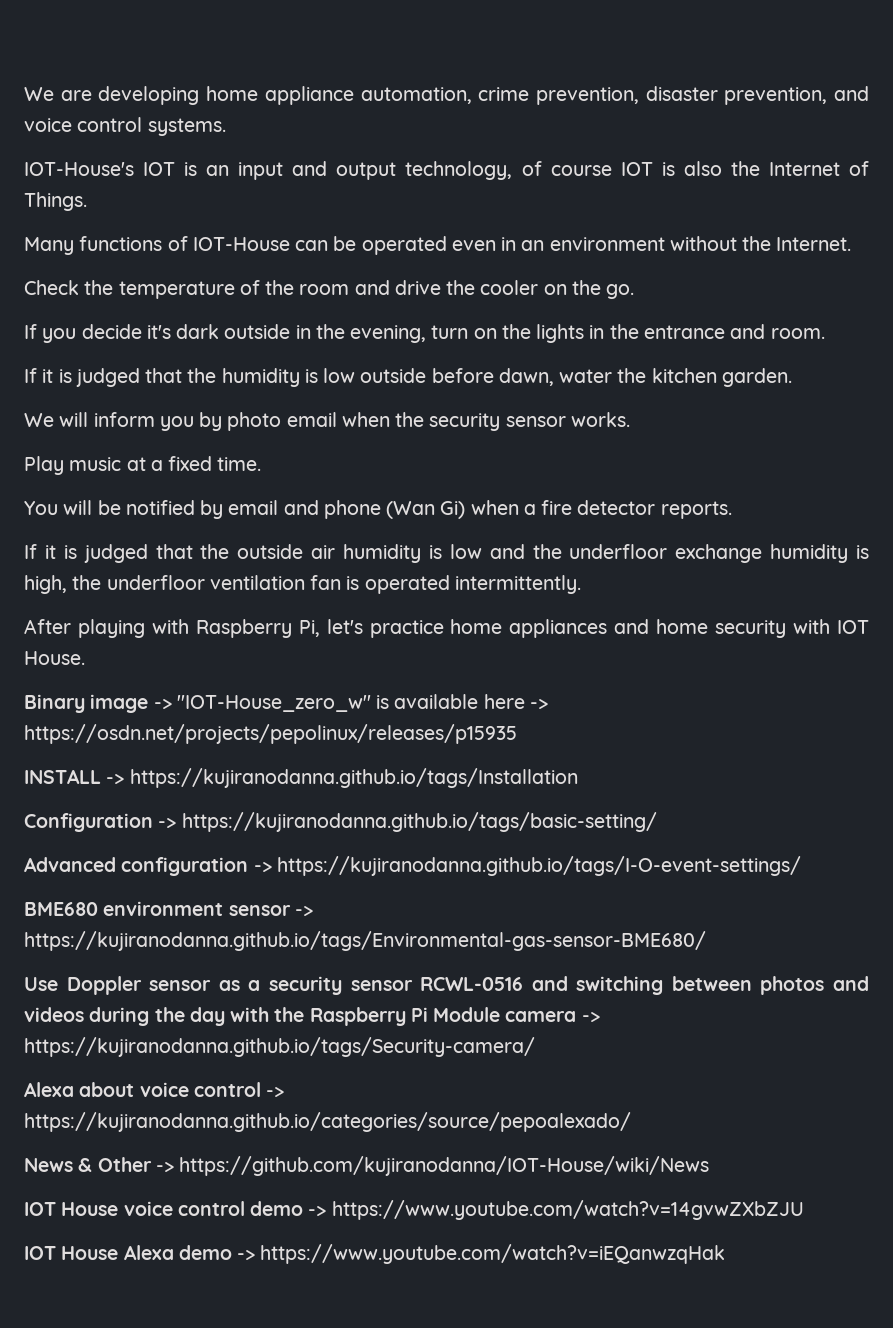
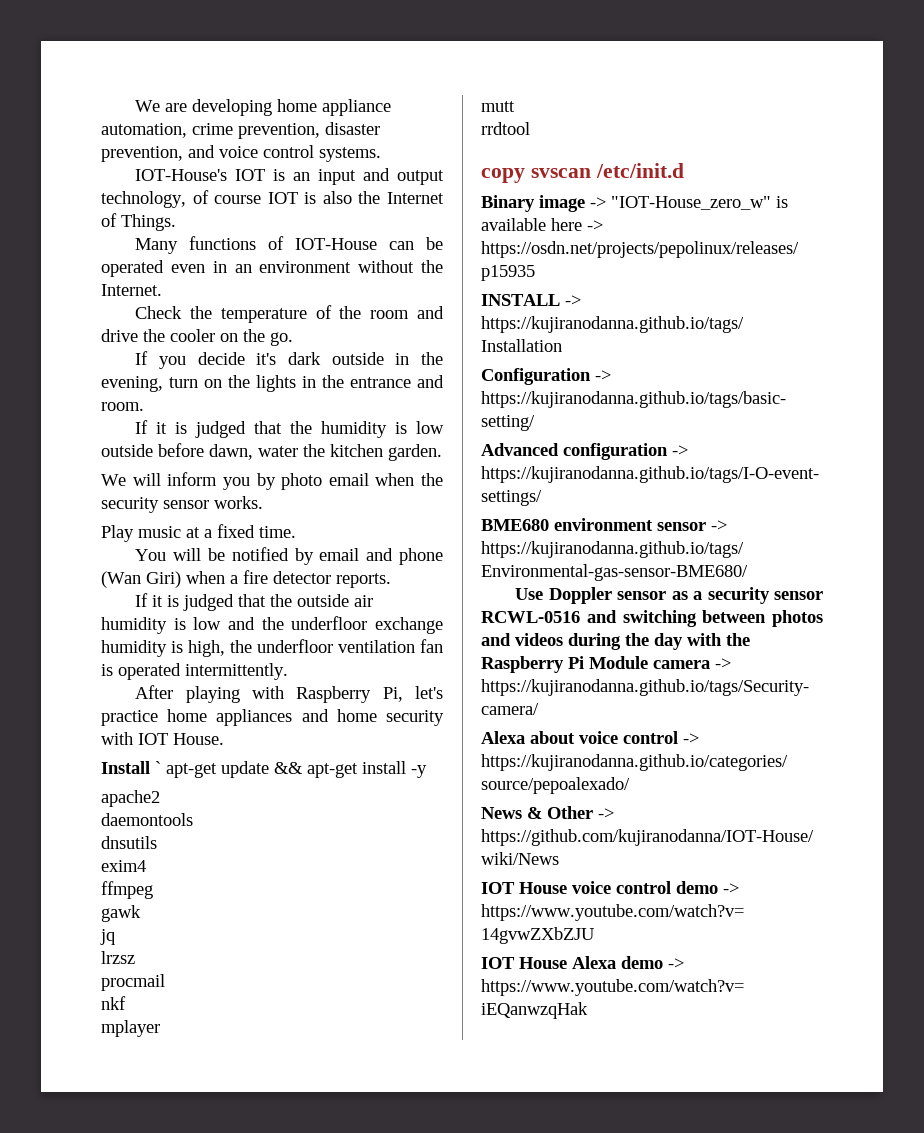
- You will be notified by email and phone (Wan Gi) when a fire detector reports.
+ You will be notified by email and phone (Wan Giri) when a fire detector reports.
+ Install ` apt-get update && apt-get install -y
+ apache2
+ daemontools
+ dnsutils
+ exim4
+ ffmpeg
+ gawk
+ jq
+ lrzsz
+ procmail
+ nkf
+ mplayer
+ mutt
+ rrdtool
+ copy svscan /etc/init.d

